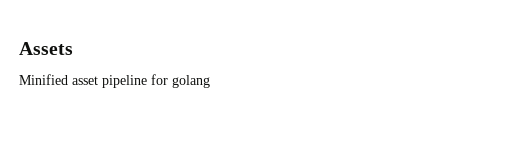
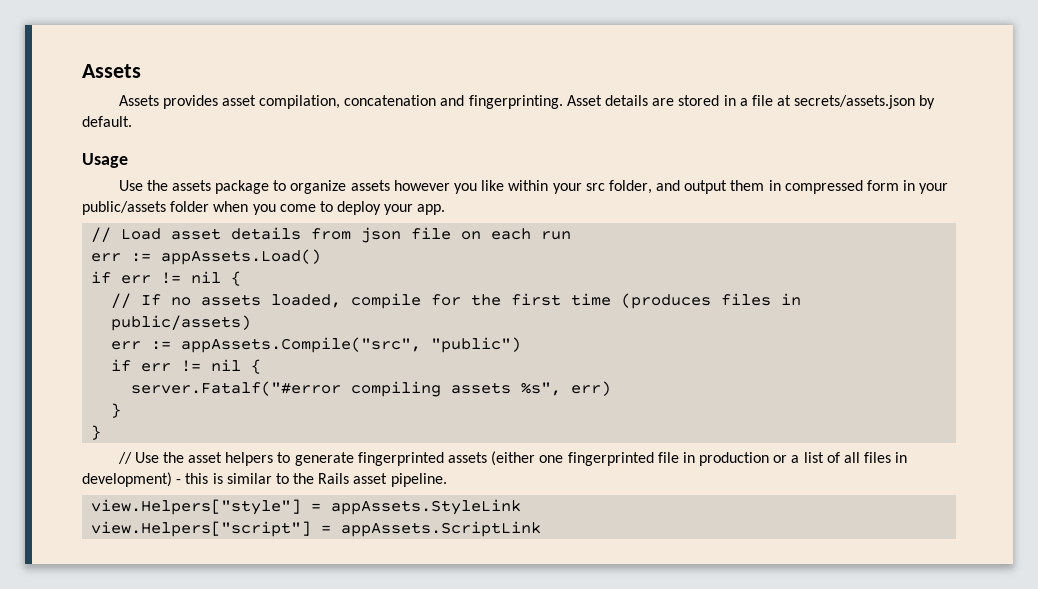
- Minified asset pipeline for golang
+ Assets provides asset compilation, concatenation and fingerprinting. Asset details are stored in a file at secrets/assets.json by default.
+ Usage
+ Use the assets package to organize assets however you like within your src folder, and output them in compressed form in your public/assets folder when you come to deploy your app.
+ // Load asset details from json file on each run
+ err := appAssets.Load()
+ if err != nil {
+ // If no assets loaded, compile for the first time (produces files in public/assets)
+ err := appAssets.Compile("src", "public")
+ if err != nil {
+ server.Fatalf("#error compiling assets %s", err)
+ }
+ }
+ // Use the asset helpers to generate fingerprinted assets (either one fingerprinted file in production or a list of all files in development) - this is similar to the Rails asset pipeline.
+ view.Helpers["style"] = appAssets.StyleLink
+ view.Helpers["script"] = appAssets.ScriptLink

